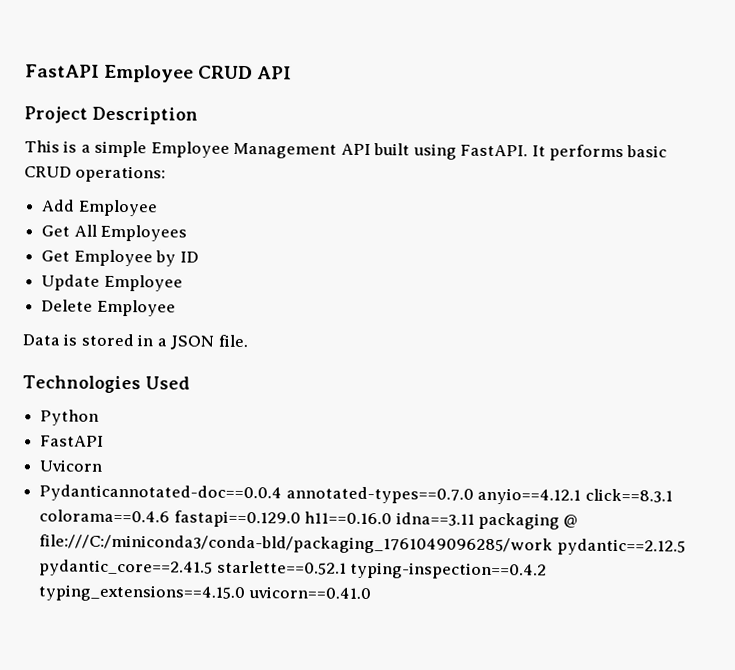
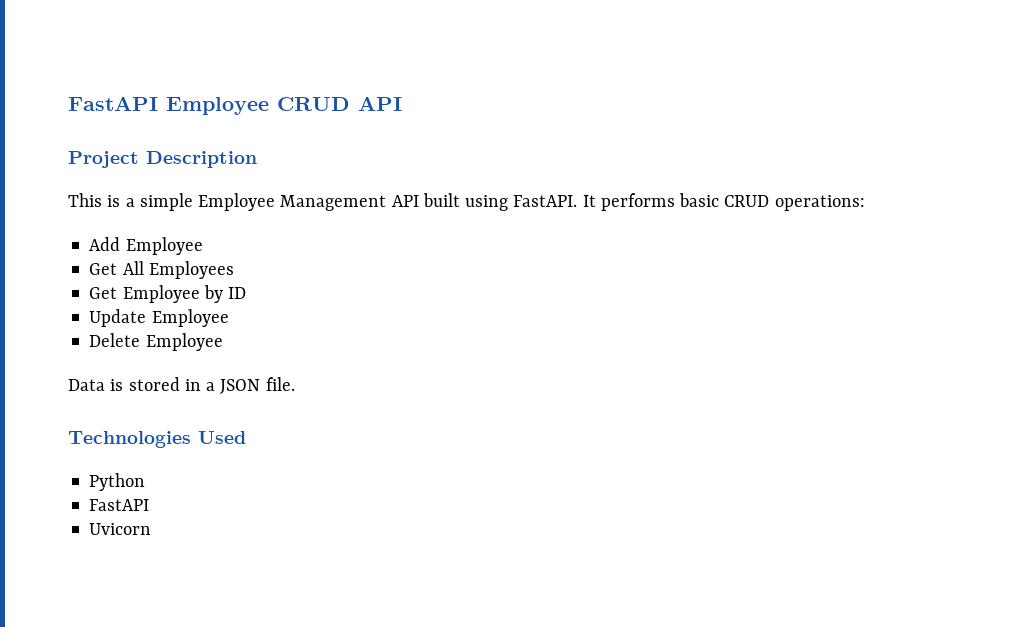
- Pydanticannotated-doc==0.0.4 annotated-types==0.7.0 anyio==4.12.1 click==8.3.1 colorama==0.4.6 fastapi==0.129.0 h11==0.16.0 idna==3.11 packaging @ file:///C:/miniconda3/conda-bld/packaging_1761049096285/work pydantic==2.12.5 pydantic_core==2.41.5 starlette==0.52.1 typing-inspection==0.4.2 typing_extensions==4.15.0 uvicorn==0.41.0

